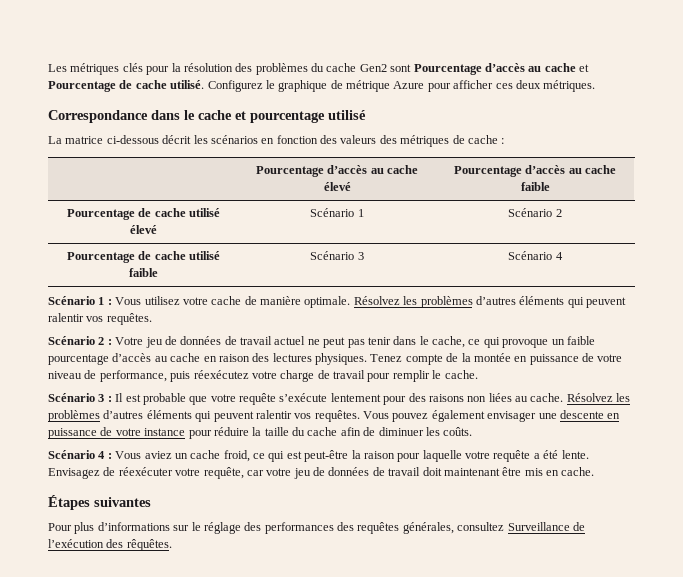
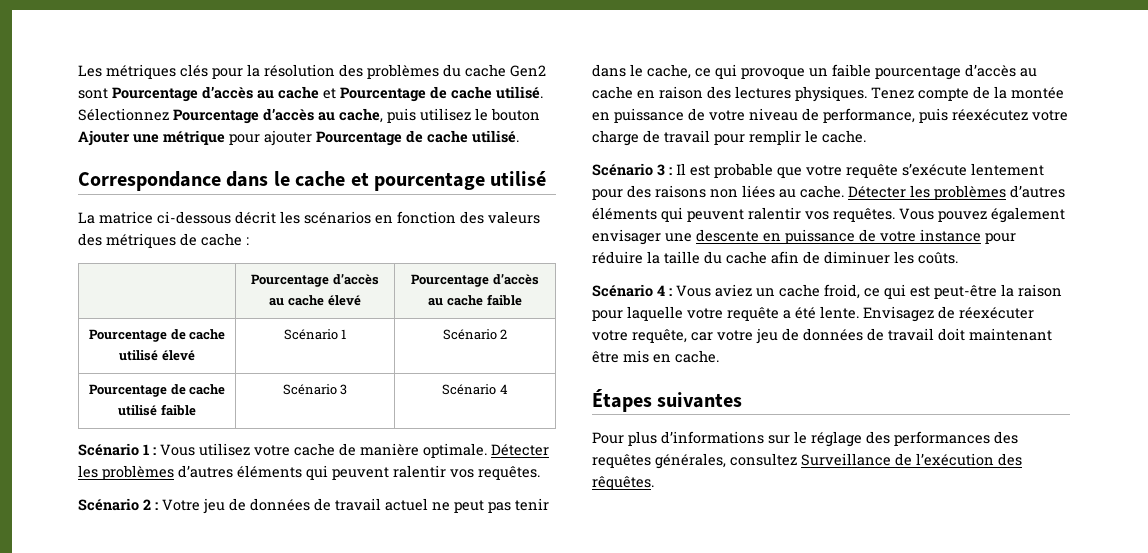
- Configurez le graphique de métrique Azure pour afficher ces deux métriques.
+ Sélectionnez Pourcentage d’accès au cache, puis utilisez le bouton Ajouter une métrique pour ajouter Pourcentage de cache utilisé.
- Scénario 1 : Vous utilisez votre cache de manière optimale. Résolvez les problèmes d’autres éléments qui peuvent ralentir vos requêtes.
+ Scénario 1 : Vous utilisez votre cache de manière optimale. Détecter les problèmes d’autres éléments qui peuvent ralentir vos requêtes.
- Scénario 3 : Il est probable que votre requête s’exécute lentement pour des raisons non liées au cache. Résolvez les problèmes d’autres éléments qui peuvent ralentir vos requêtes.
+ Scénario 3 : Il est probable que votre requête s’exécute lentement pour des raisons non liées au cache. Détecter les problèmes d’autres éléments qui peuvent ralentir vos requêtes.

